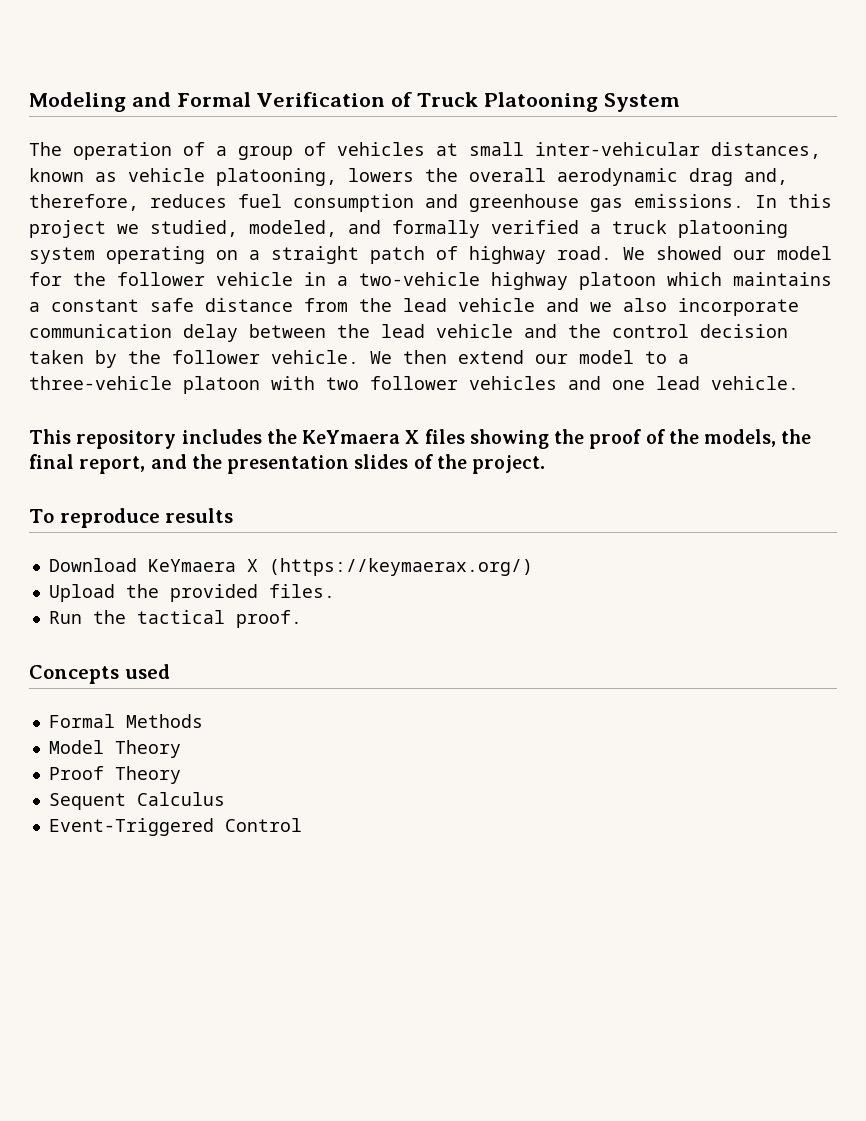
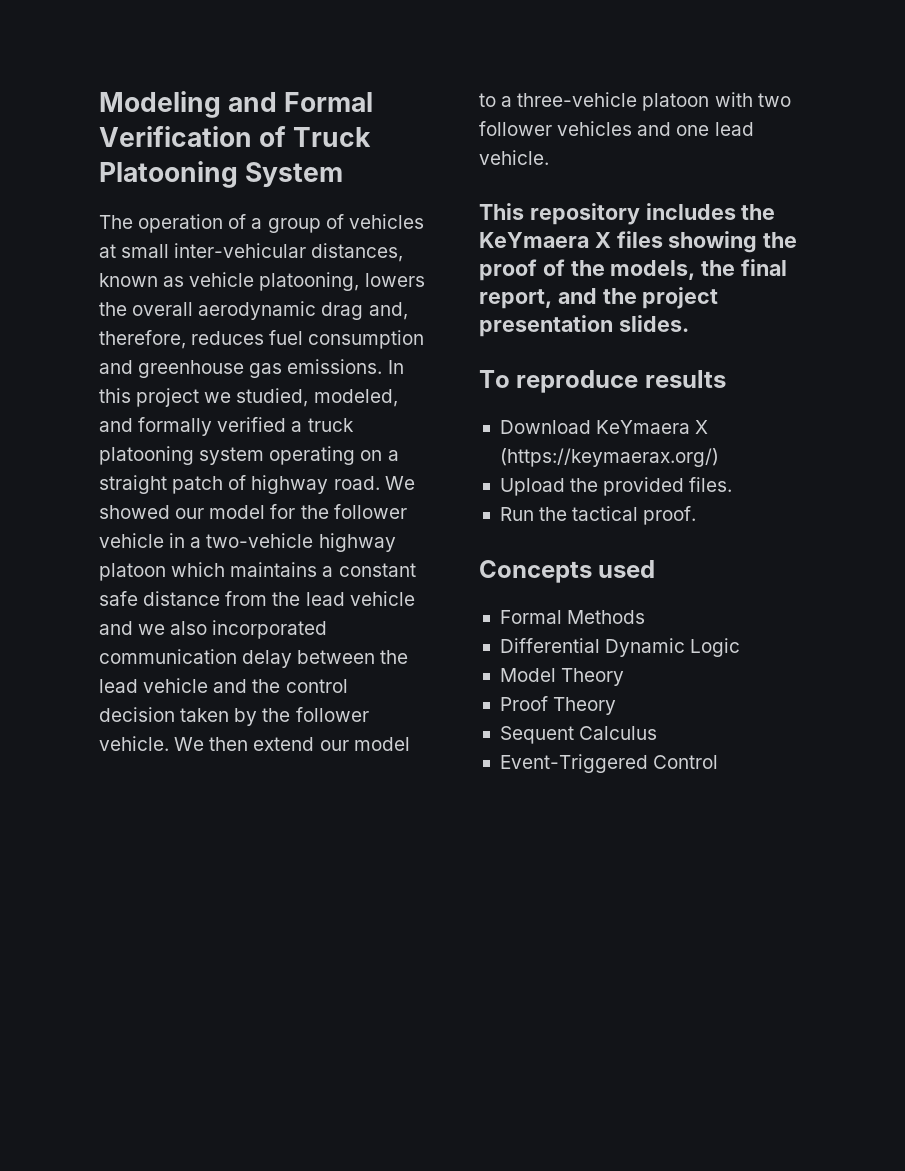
- We showed our model for the follower vehicle in a two-vehicle highway platoon which maintains a constant safe distance from the lead vehicle and we also incorporate communication delay between the lead vehicle and the control decision taken by the follower vehicle.
+ We showed our model for the follower vehicle in a two-vehicle highway platoon which maintains a constant safe distance from the lead vehicle and we also incorporated communication delay between the lead vehicle and the control decision taken by the follower vehicle.
- This repository includes the KeYmaera X files showing the proof of the models, the final report, and the presentation slides of the project.
+ This repository includes the KeYmaera X files showing the proof of the models, the final report, and the project presentation slides.
+ Differential Dynamic Logic

